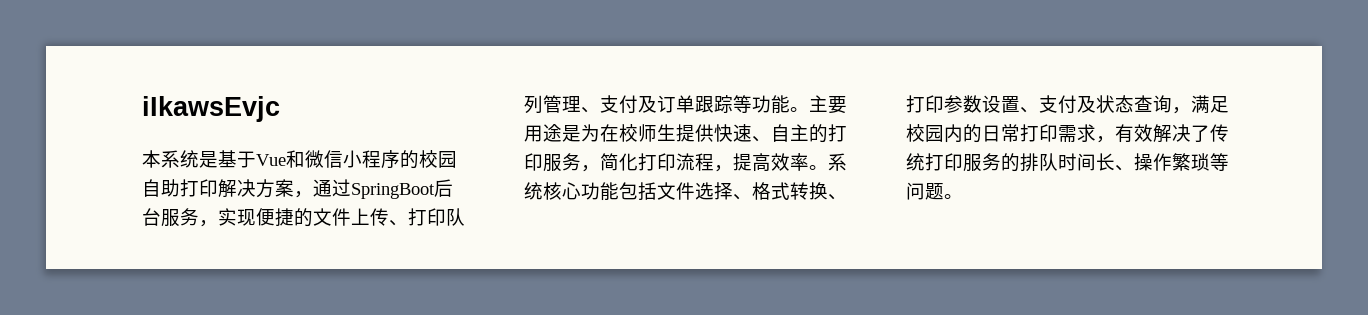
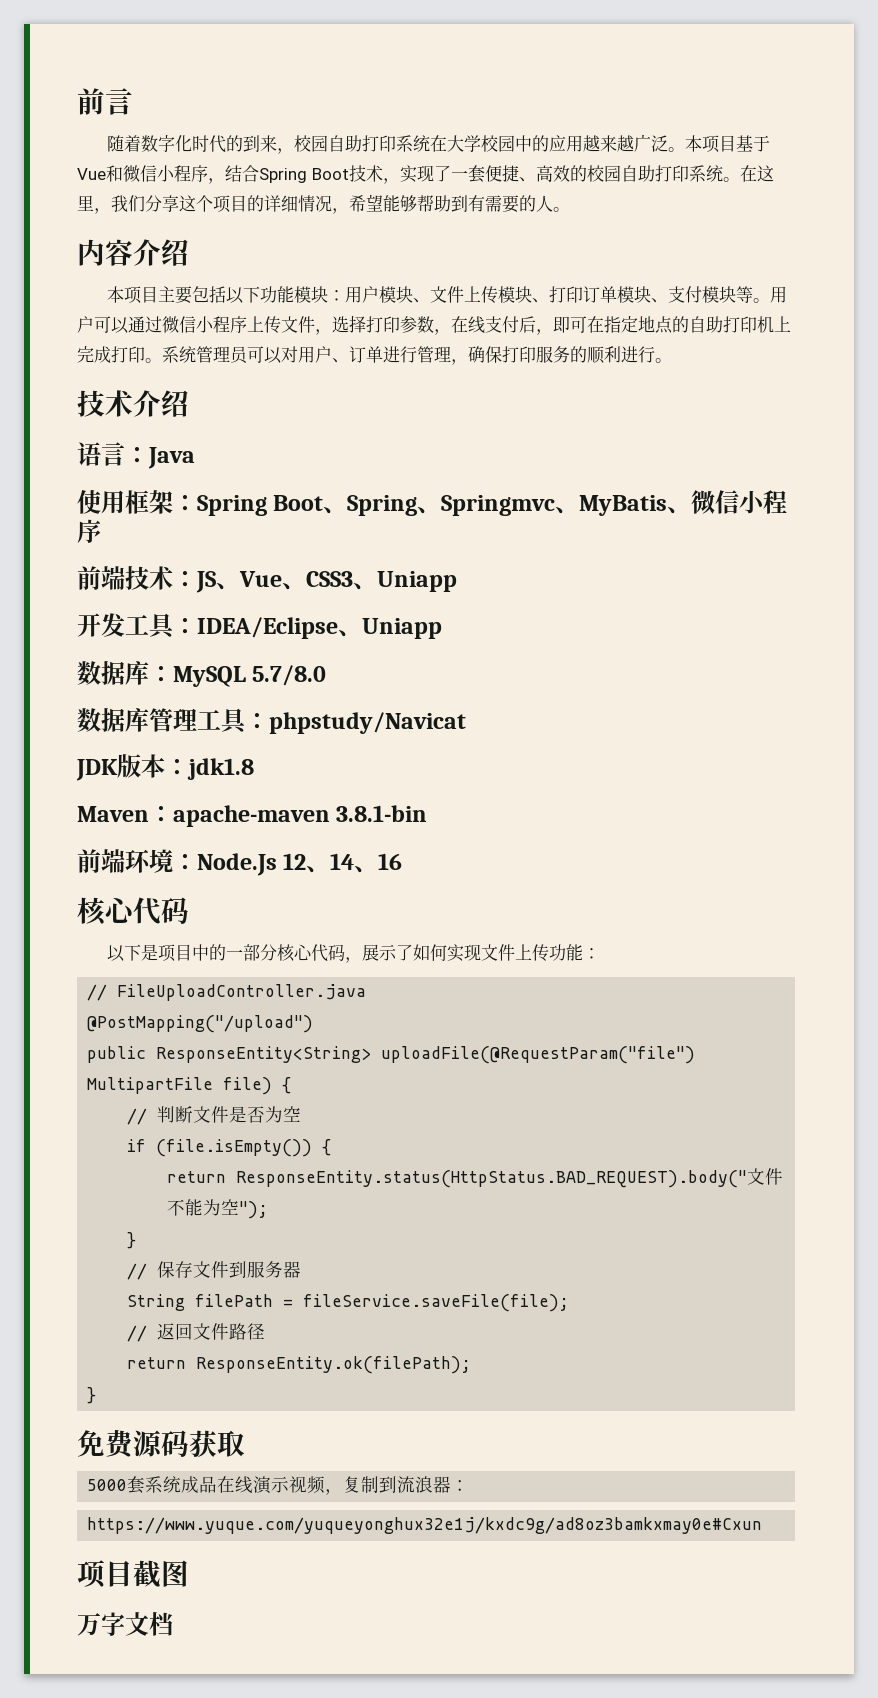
- iIkawsEvjc
- 本系统是基于Vue和微信小程序的校园自助打印解决方案，通过SpringBoot后台服务，实现便捷的文件上传、打印队列管理、支付及订单跟踪等功能。主要用途是为在校师生提供快速、自主的打印服务，简化打印流程，提高效率。系统核心功能包括文件选择、格式转换、打印参数设置、支付及状态查询，满足校园内的日常打印需求，有效解决了传统打印服务的排队时间长、操作繁琐等问题。
+ 前言
+ 随着数字化时代的到来，校园自助打印系统在大学校园中的应用越来越广泛。本项目基于Vue和微信小程序，结合Spring Boot技术，实现了一套便捷、高效的校园自助打印系统。在这里，我们分享这个项目的详细情况，希望能够帮助到有需要的人。
+ 内容介绍
+ 本项目主要包括以下功能模块：用户模块、文件上传模块、打印订单模块、支付模块等。用户可以通过微信小程序上传文件，选择打印参数，在线支付后，即可在指定地点的自助打印机上完成打印。系统管理员可以对用户、订单进行管理，确保打印服务的顺利进行。
+ 技术介绍
+ 语言：Java
+ 使用框架：Spring Boot、Spring、Springmvc、MyBatis、微信小程序
+ 前端技术：JS、Vue、CSS3、Uniapp
+ 开发工具：IDEA/Eclipse、Uniapp
+ 数据库：MySQL 5.7/8.0
+ 数据库管理工具：phpstudy/Navicat
+ JDK版本：jdk1.8
+ Maven：apache-maven 3.8.1-bin
+ 前端环境：Node.Js 12、14、16
+ 核心代码
+ 以下是项目中的一部分核心代码，展示了如何实现文件上传功能：
+ // FileUploadController.java
+ @PostMapping("/upload")
+ public ResponseEntity<String> uploadFile(@RequestParam("file") MultipartFile file) {
+ // 判断文件是否为空
+ if (file.isEmpty()) {
+ return ResponseEntity.status(HttpStatus.BAD_REQUEST).body("文件不能为空");
+ }
+ // 保存文件到服务器
+ String filePath = fileService.saveFile(file);
+ // 返回文件路径
+ return ResponseEntity.ok(filePath);
+ }
+ 免费源码获取
+ 5000套系统成品在线演示视频，复制到流浪器：
+ https://www.yuque.com/yuqueyonghux32e1j/kxdc9g/ad8oz3bamkxmay0e#Cxun
+ 项目截图
+ 万字文档

